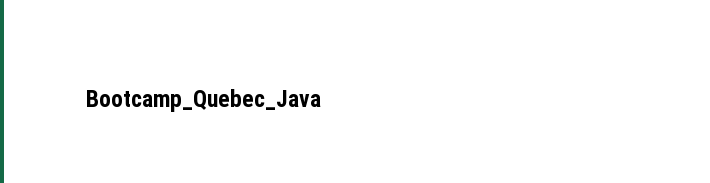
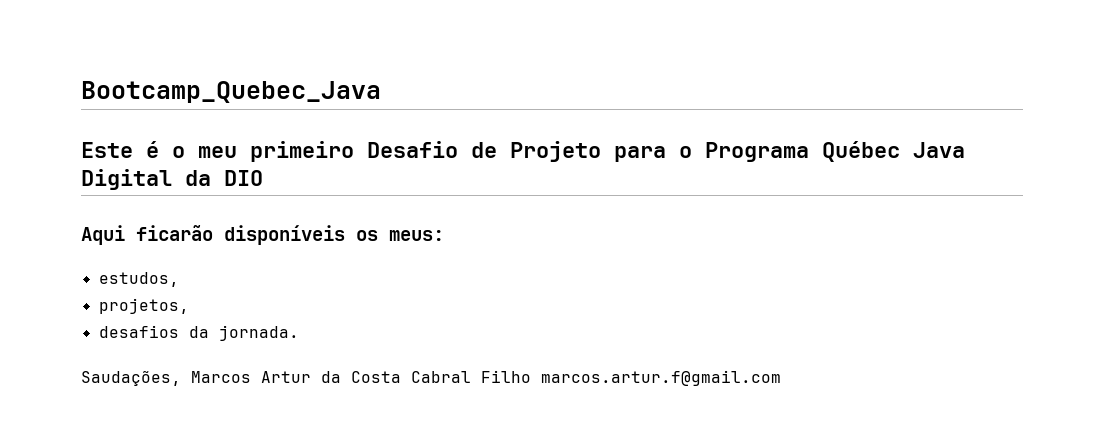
+ Este é o meu primeiro Desafio de Projeto para o Programa Québec Java Digital da DIO
+ Aqui ficarão disponíveis os meus:
+ estudos,
+ projetos,
+ desafios da jornada.
+ Saudações, Marcos Artur da Costa Cabral Filho marcos.artur.f@gmail.com

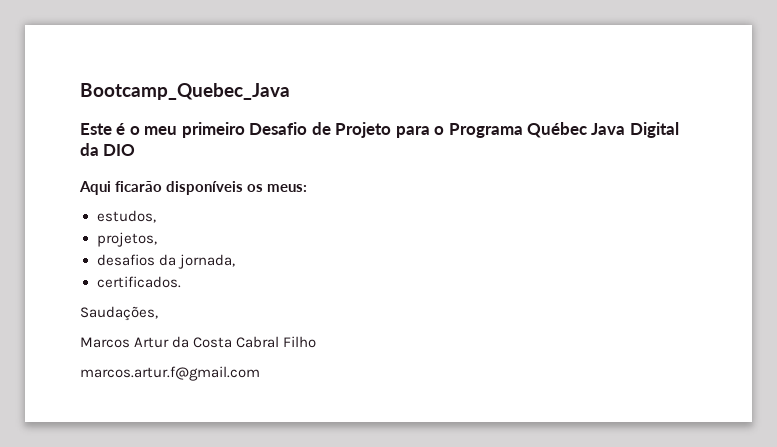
- desafios da jornada.
+ desafios da jornada,
+ certificados.
- Saudações, Marcos Artur da Costa Cabral Filho marcos.artur.f@gmail.com
+ Saudações,
+ Marcos Artur da Costa Cabral Filho
+ marcos.artur.f@gmail.com

